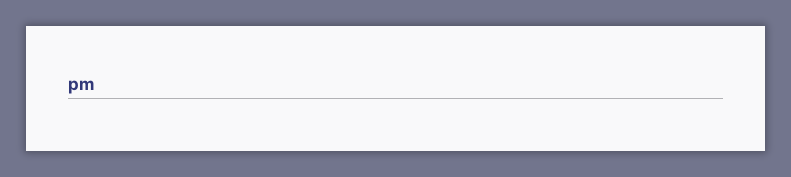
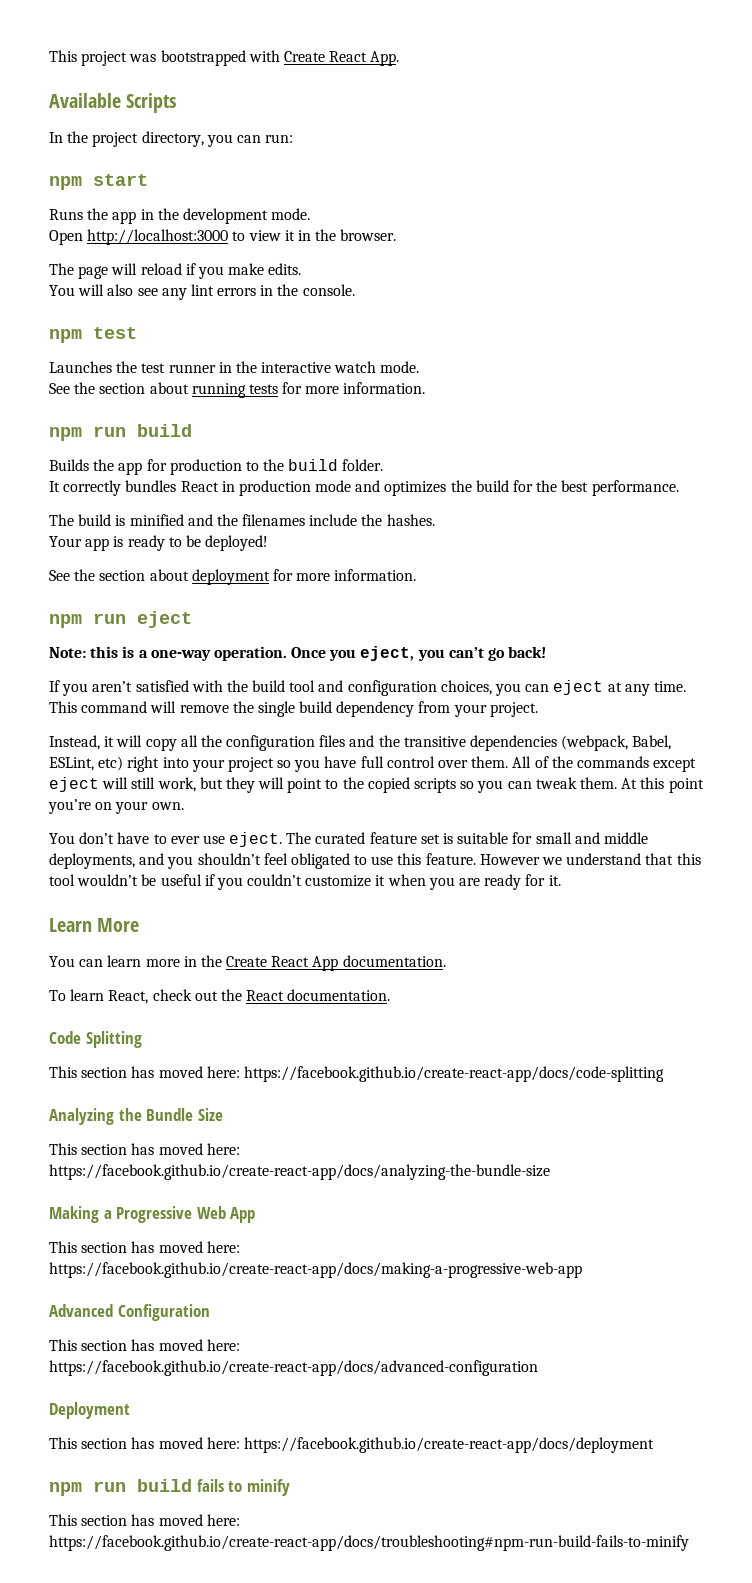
- pm
+ This project was bootstrapped with Create React App.
+ Available Scripts
+ In the project directory, you can run:
+ npm start
+ Runs the app in the development mode.
+ Open http://localhost:3000 to view it in the browser.
+ The page will reload if you make edits.
+ You will also see any lint errors in the console.
+ npm test
+ Launches the test runner in the interactive watch mode.
+ See the section about running tests for more information.
+ npm run build
+ Builds the app for production to the build folder.
+ It correctly bundles React in production mode and optimizes the build for the best performance.
+ The build is minified and the filenames include the hashes.
+ Your app is ready to be deployed!
+ See the section about deployment for more information.
+ npm run eject
+ Note: this is a one-way operation. Once you eject, you can’t go back!
+ If you aren’t satisfied with the build tool and configuration choices, you can eject at any time. This command will remove the single build dependency from your project.
+ Instead, it will copy all the configuration files and the transitive dependencies (webpack, Babel, ESLint, etc) right into your project so you have full control over them. All of the commands except eject will still work, but they will point to the copied scripts so you can tweak them. At this point you’re on your own.
+ You don’t have to ever use eject. The curated feature set is suitable for small and middle deployments, and you shouldn’t feel obligated to use this feature. However we understand that this tool wouldn’t be useful if you couldn’t customize it when you are ready for it.
+ Learn More
+ You can learn more in the Create React App documentation.
+ To learn React, check out the React documentation.
+ Code Splitting
+ This section has moved here: https://facebook.github.io/create-react-app/docs/code-splitting
+ Analyzing the Bundle Size
+ This section has moved here: https://facebook.github.io/create-react-app/docs/analyzing-the-bundle-size
+ Making a Progressive Web App
+ This section has moved here: https://facebook.github.io/create-react-app/docs/making-a-progressive-web-app
+ Advanced Configuration
+ This section has moved here: https://facebook.github.io/create-react-app/docs/advanced-configuration
+ Deployment
+ This section has moved here: https://facebook.github.io/create-react-app/docs/deployment
+ npm run build fails to minify
+ This section has moved here: https://facebook.github.io/create-react-app/docs/troubleshooting#npm-run-build-fails-to-minify

